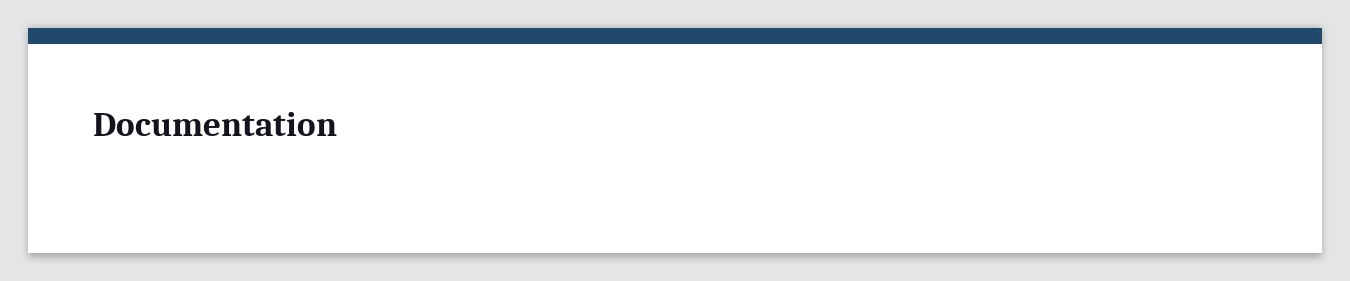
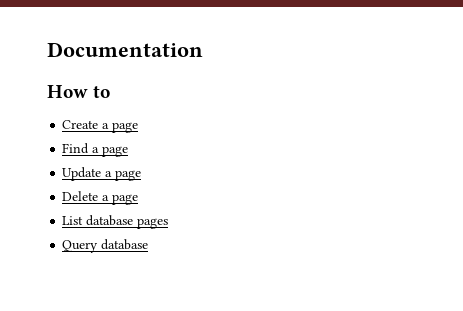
+ How to
+ Create a page
+ Find a page
+ Update a page
+ Delete a page
+ List database pages
+ Query database

